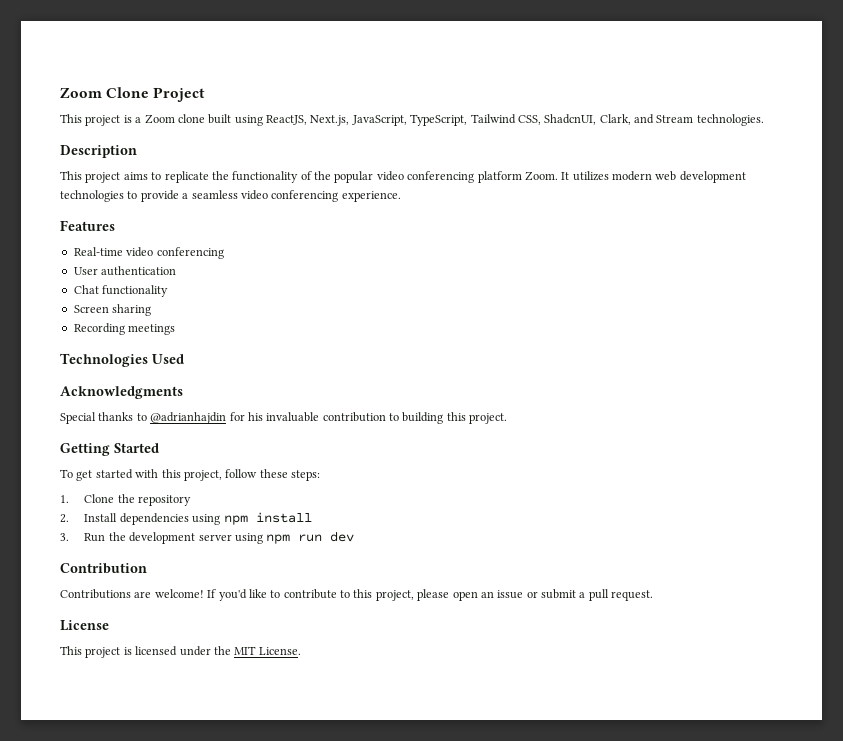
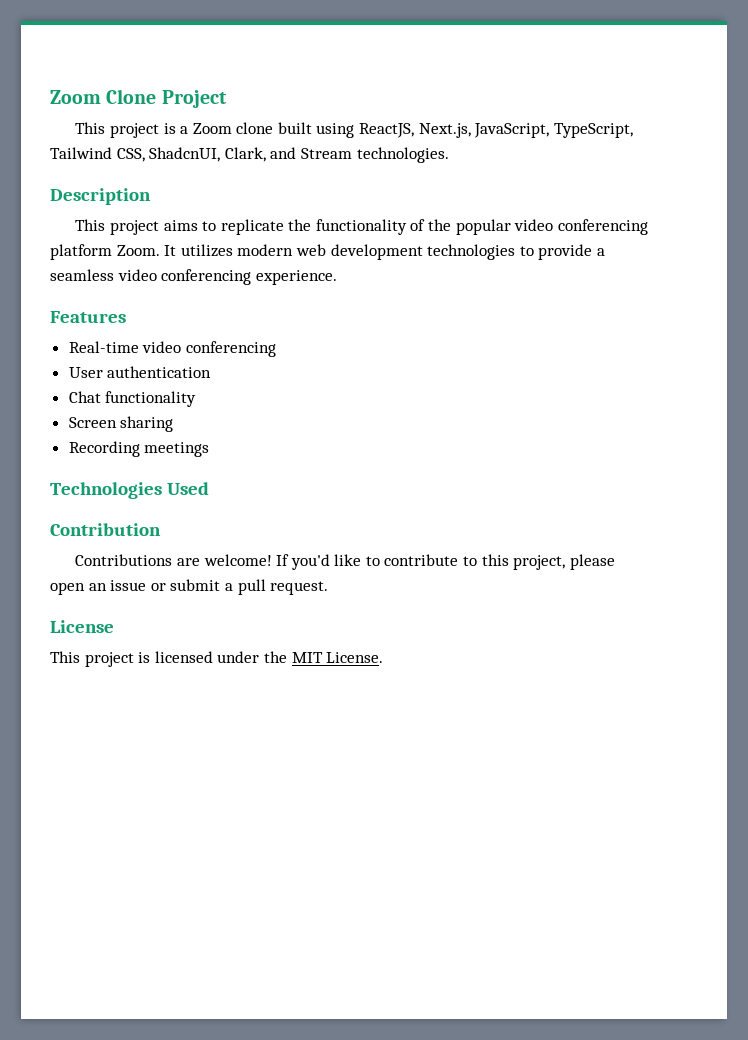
- Acknowledgments
- Special thanks to @adrianhajdin for his invaluable contribution to building this project.
- Getting Started
- To get started with this project, follow these steps:
- 1. Clone the repository
- 2. Install dependencies using npm install
- 3. Run the development server using npm run dev

